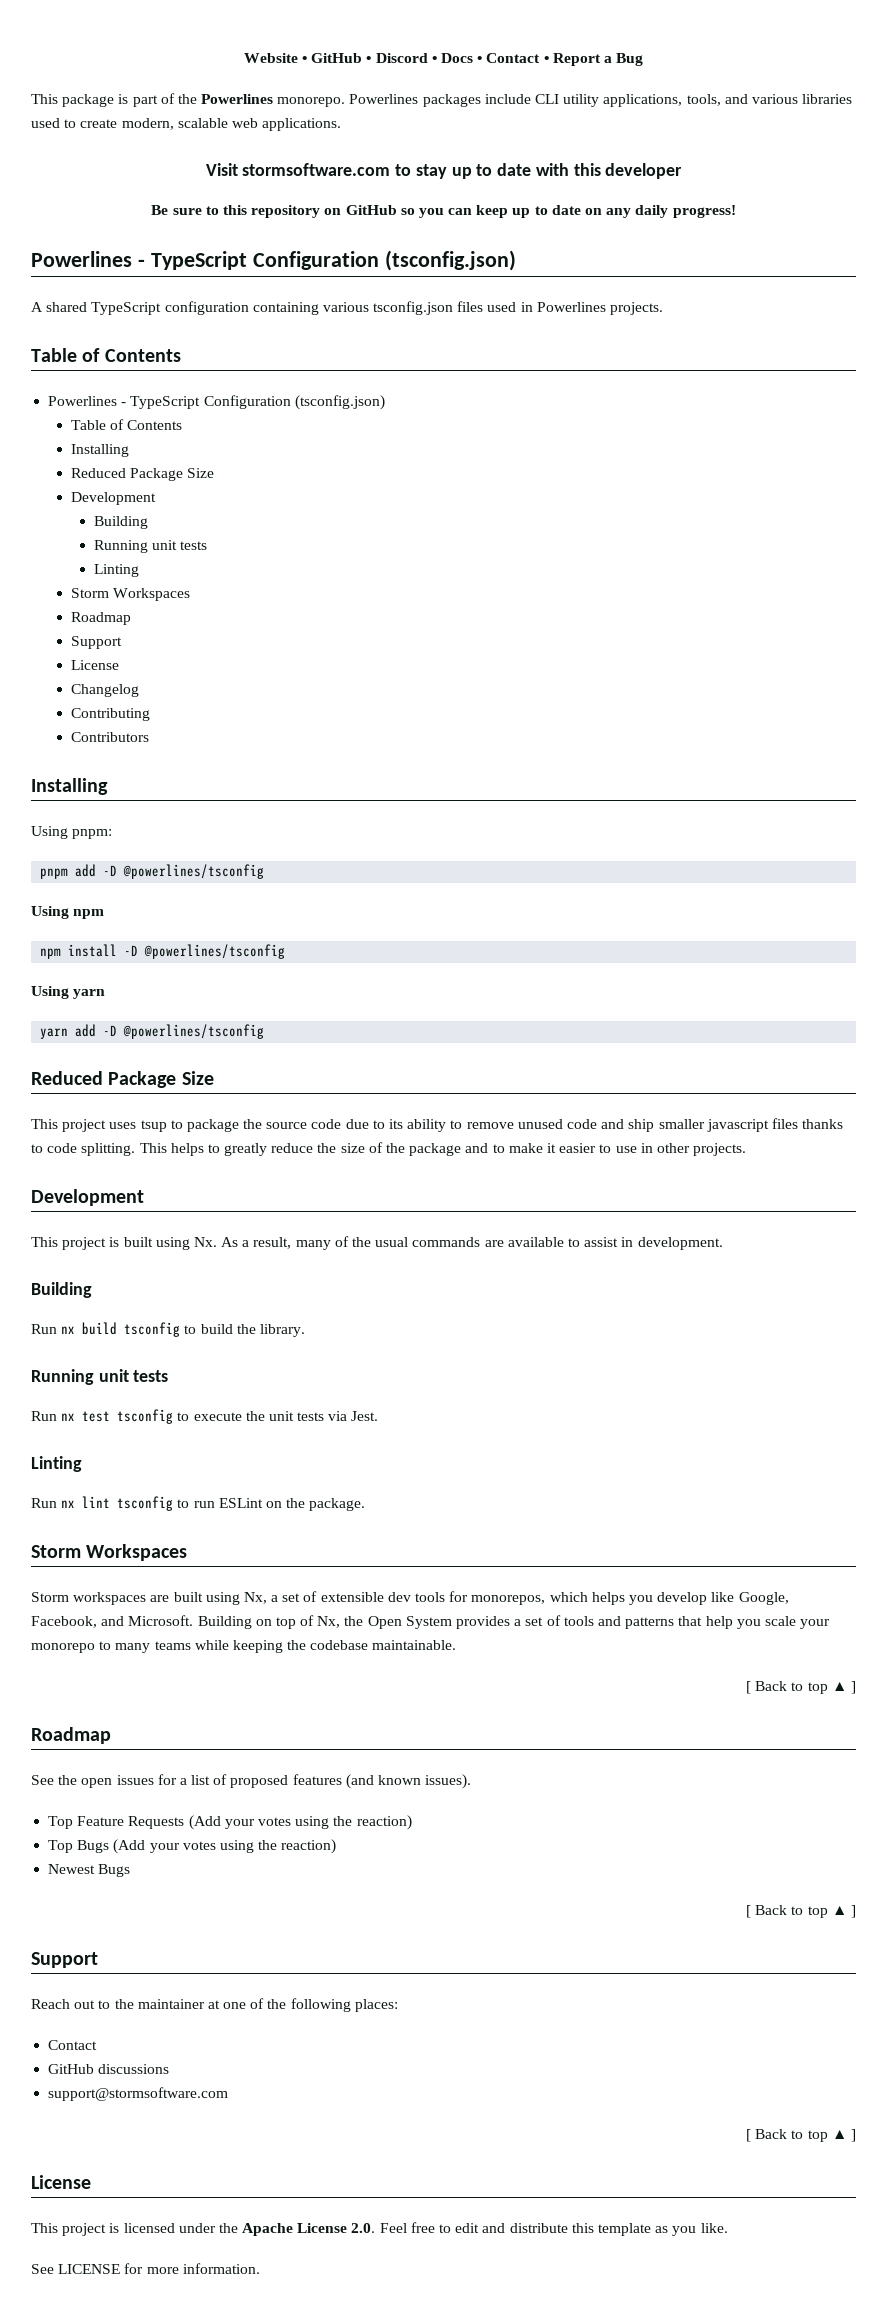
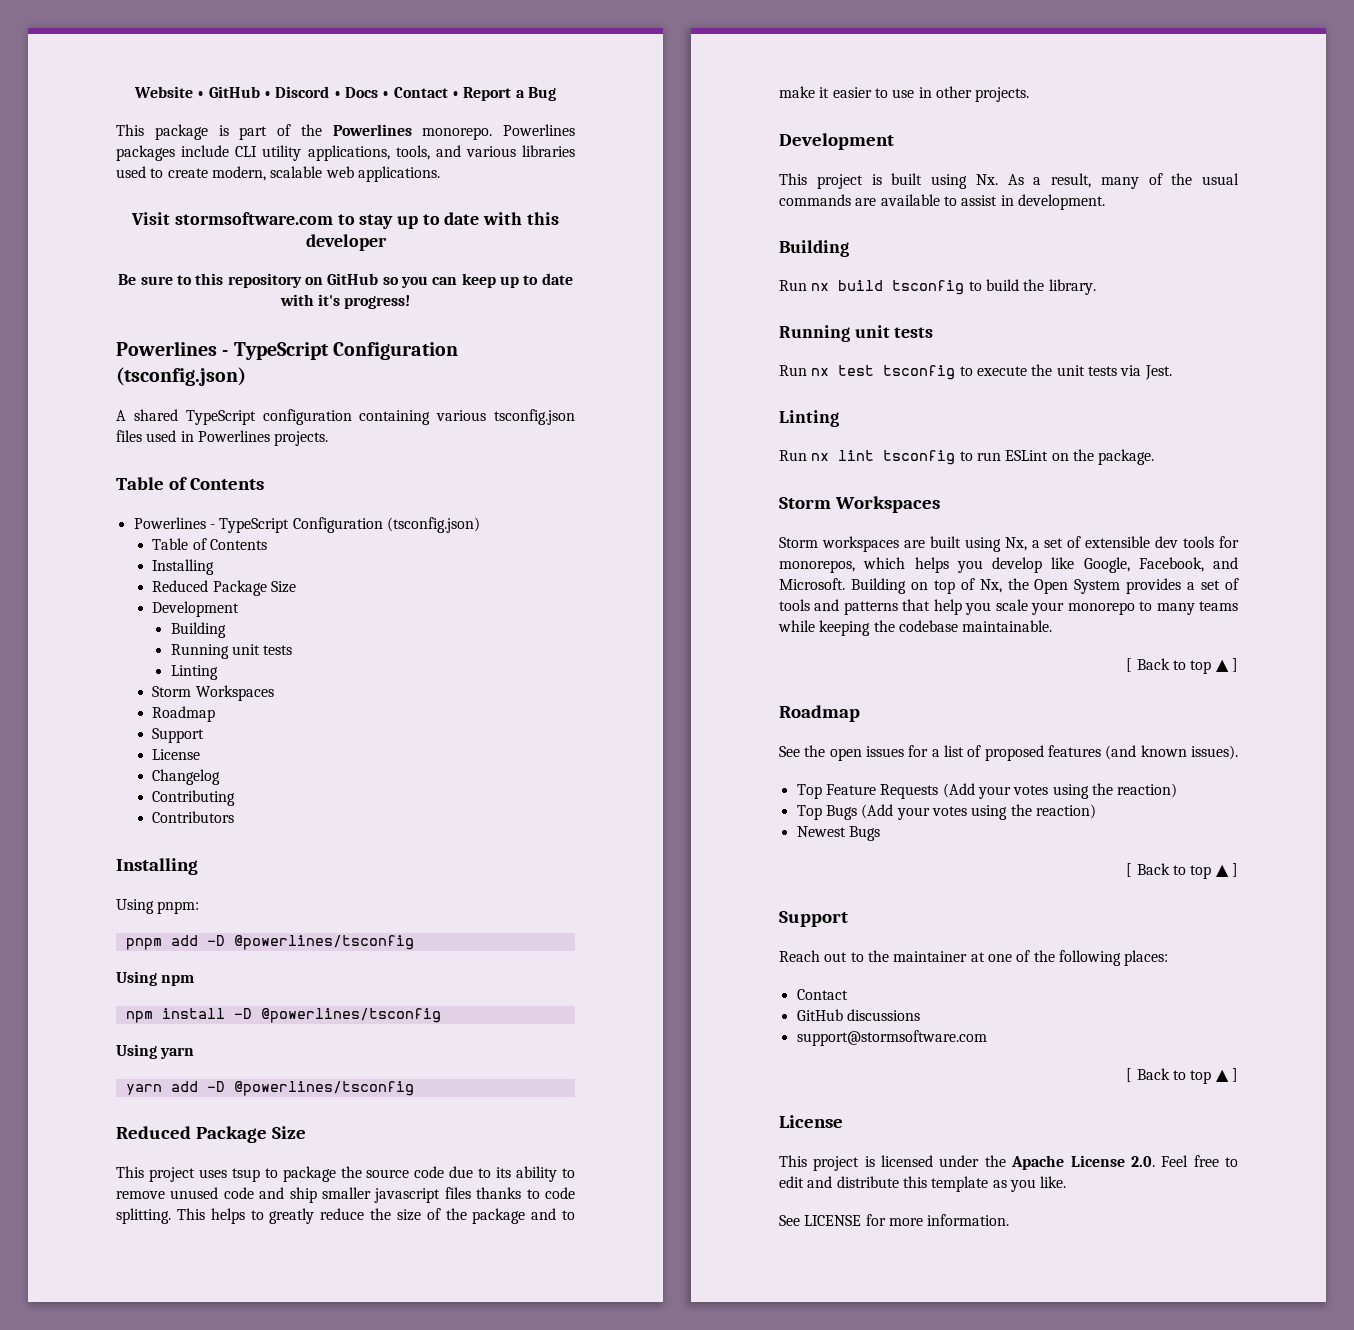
- Be sure to this repository on GitHub so you can keep up to date on any daily progress!
+ Be sure to this repository on GitHub so you can keep up to date with it's progress!

